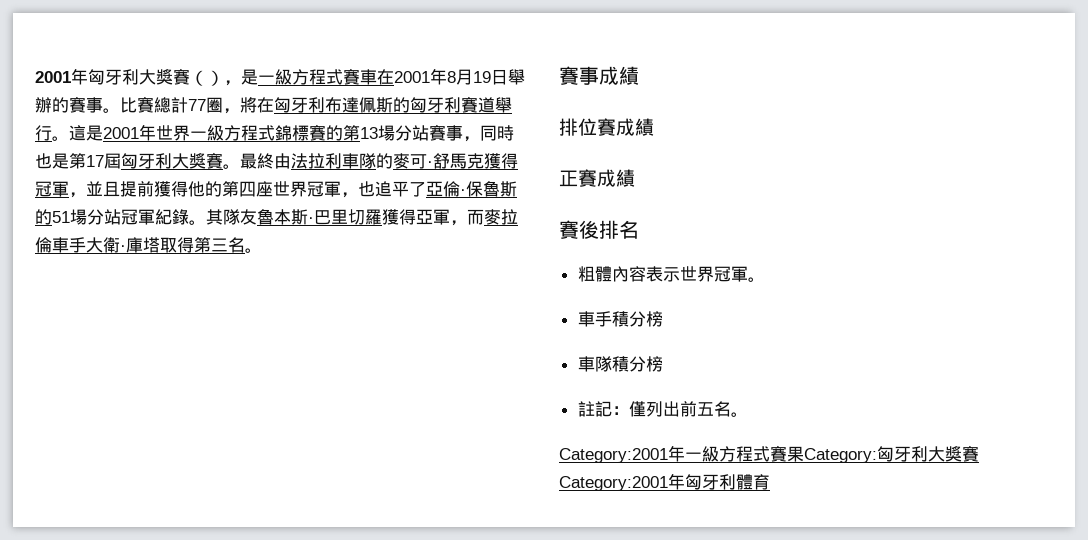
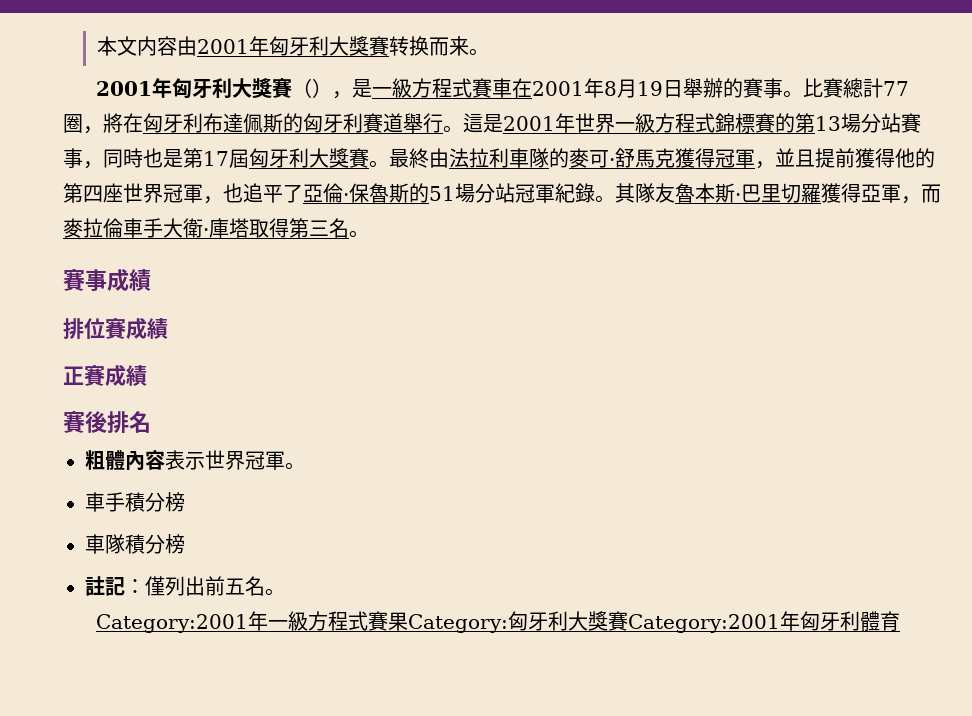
+ 本文内容由2001年匈牙利大獎賽转换而来。

